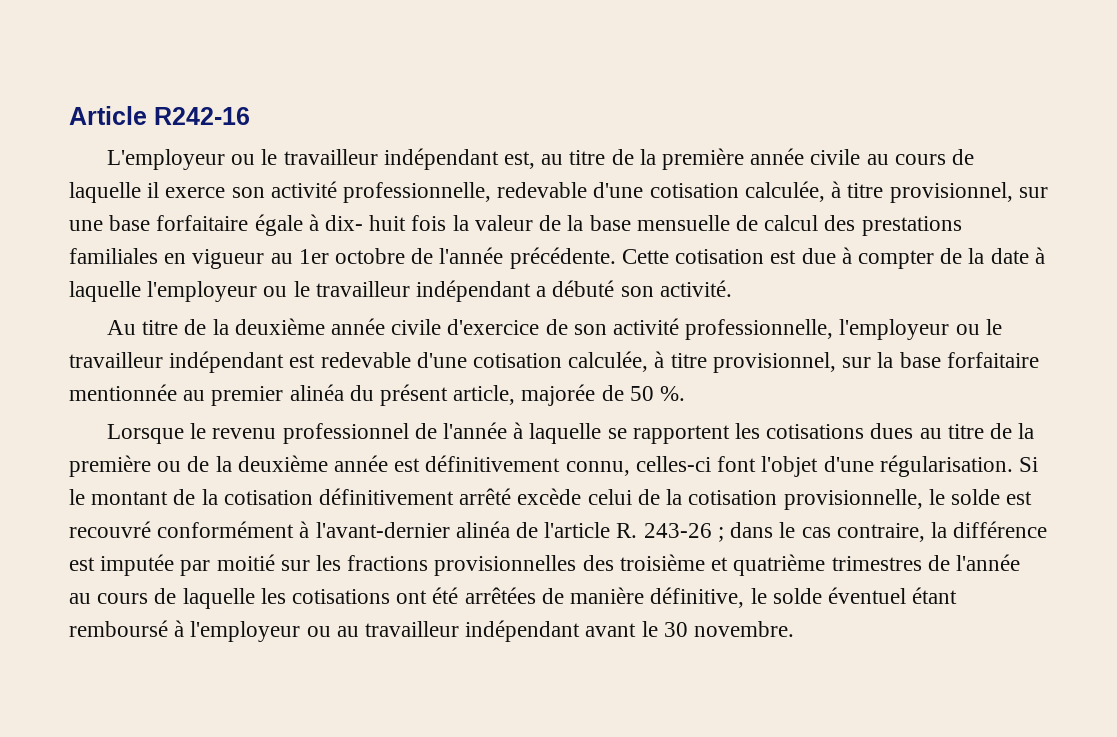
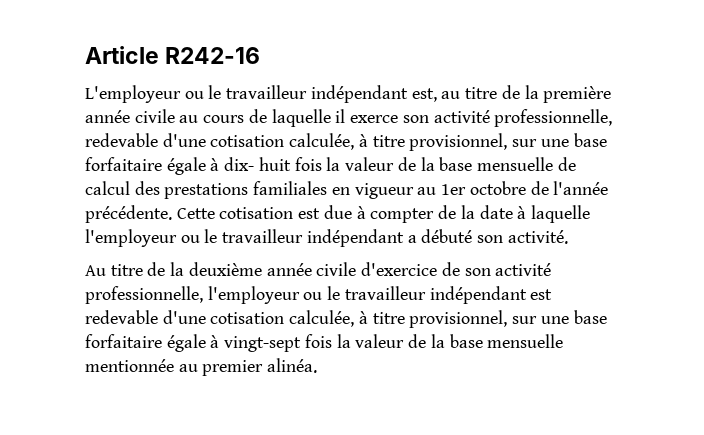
- Au titre de la deuxième année civile d'exercice de son activité professionnelle, l'employeur ou le travailleur indépendant est redevable d'une cotisation calculée, à titre provisionnel, sur la base forfaitaire mentionnée au premier alinéa du présent article, majorée de 50 %.
- Lorsque le revenu professionnel de l'année à laquelle se rapportent les cotisations dues au titre de la première ou de la deuxième année est définitivement connu, celles-ci font l'objet d'une régularisation. Si le montant de la cotisation définitivement arrêté excède celui de la cotisation provisionnelle, le solde est recouvré conformément à l'avant-dernier alinéa de l'article R. 243-26 ; dans le cas contraire, la différence est imputée par moitié sur les fractions provisionnelles des troisième et quatrième trimestres de l'année au cours de laquelle les cotisations ont été arrêtées de manière définitive, le solde éventuel étant remboursé à l'employeur ou au travailleur indépendant avant le 30 novembre.
+ Au titre de la deuxième année civile d'exercice de son activité professionnelle, l'employeur ou le travailleur indépendant est redevable d'une cotisation calculée, à titre provisionnel, sur une base forfaitaire égale à vingt-sept fois la valeur de la base mensuelle mentionnée au premier alinéa.

